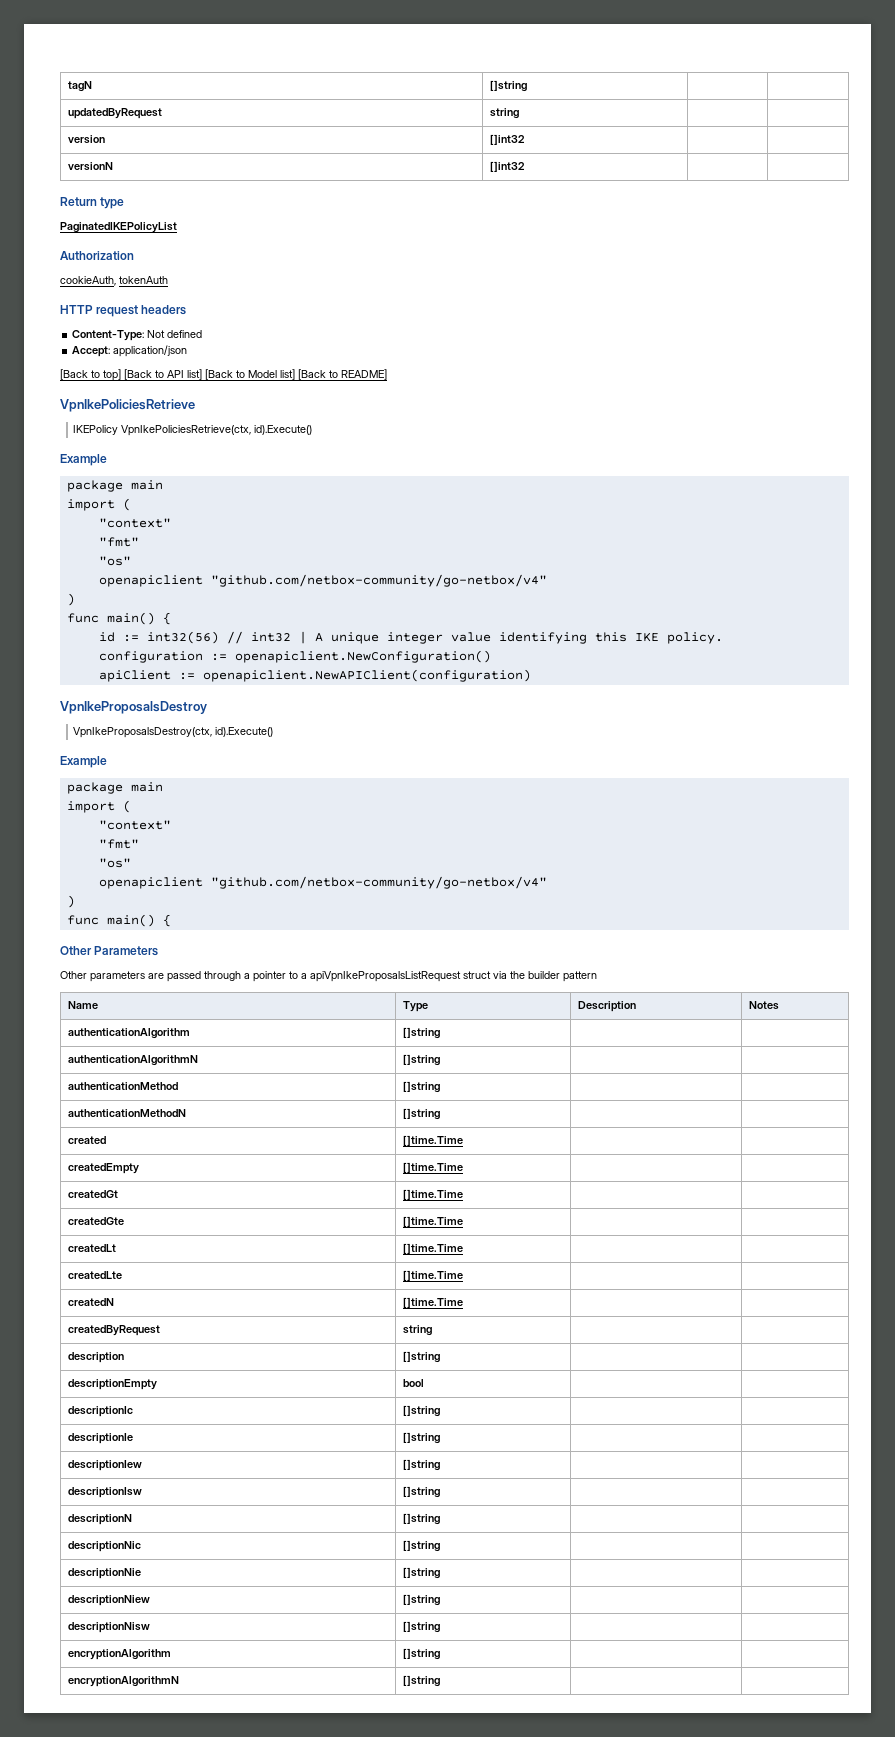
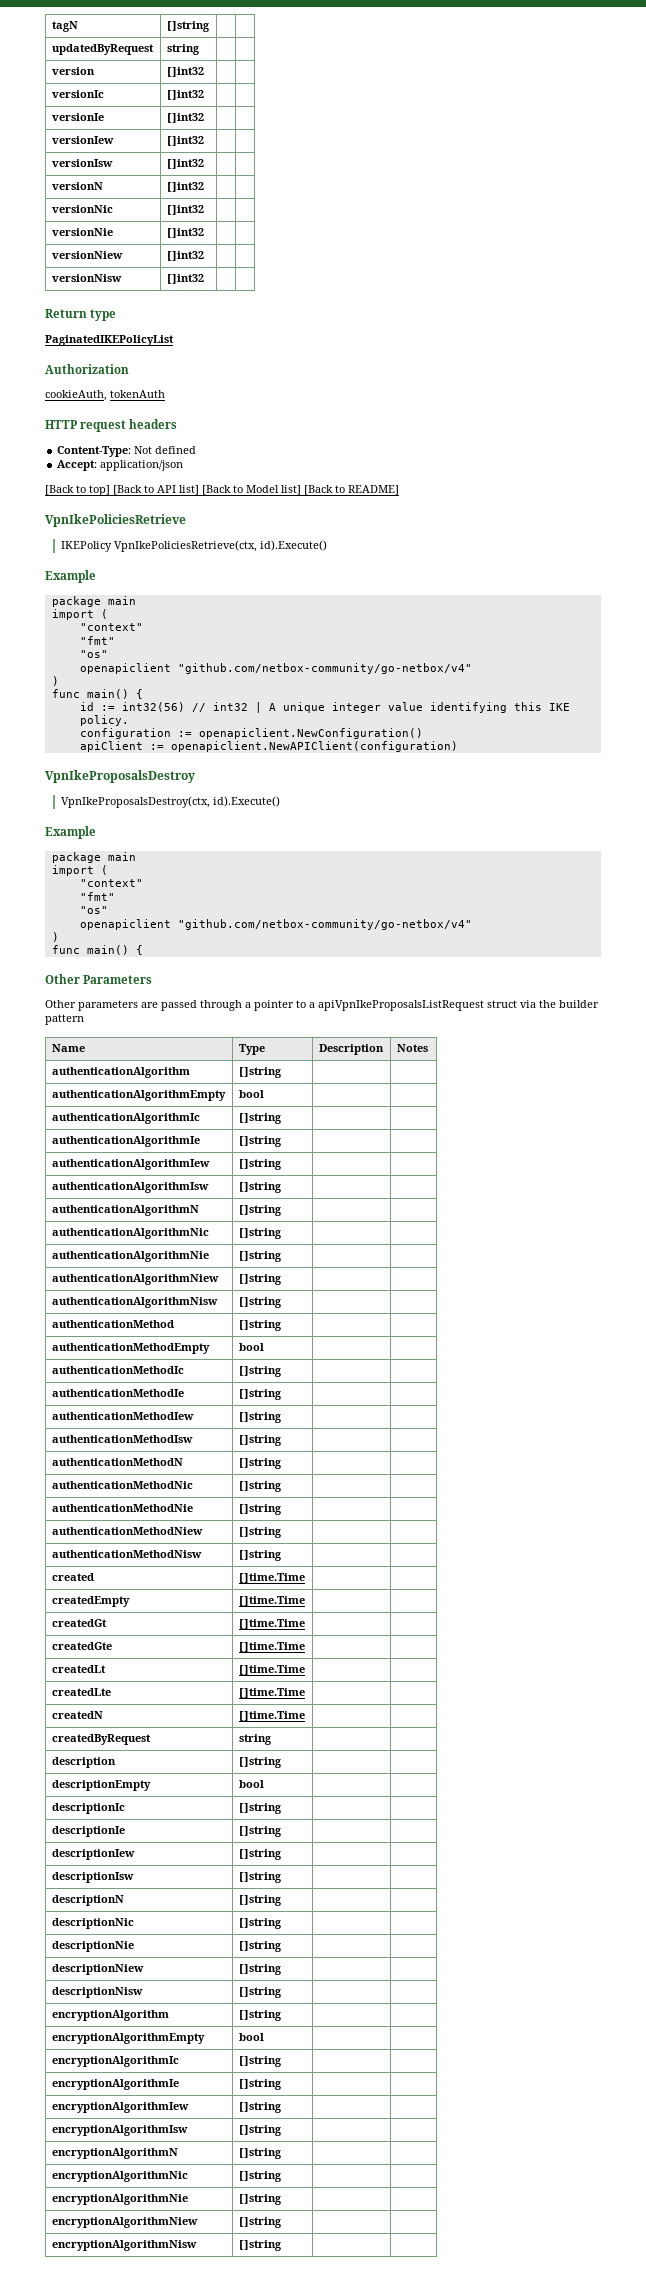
+ versionIc | []int32 | |
+ versionIe | []int32 | |
+ versionIew | []int32 | |
+ versionIsw | []int32 | |
  versionN | []int32 | |
+ versionNic | []int32 | |
+ versionNie | []int32 | |
+ versionNiew | []int32 | |
+ versionNisw | []int32 | |
+ authenticationAlgorithmEmpty | bool | |
+ authenticationAlgorithmIc | []string | |
+ authenticationAlgorithmIe | []string | |
+ authenticationAlgorithmIew | []string | |
+ authenticationAlgorithmIsw | []string | |
  authenticationAlgorithmN | []string | |
+ authenticationAlgorithmNic | []string | |
+ authenticationAlgorithmNie | []string | |
+ authenticationAlgorithmNiew | []string | |
+ authenticationAlgorithmNisw | []string | |
  authenticationMethod | []string | |
+ authenticationMethodEmpty | bool | |
+ authenticationMethodIc | []string | |
+ authenticationMethodIe | []string | |
+ authenticationMethodIew | []string | |
+ authenticationMethodIsw | []string | |
  authenticationMethodN | []string | |
+ authenticationMethodNic | []string | |
+ authenticationMethodNie | []string | |
+ authenticationMethodNiew | []string | |
+ authenticationMethodNisw | []string | |
+ encryptionAlgorithmEmpty | bool | |
+ encryptionAlgorithmIc | []string | |
+ encryptionAlgorithmIe | []string | |
+ encryptionAlgorithmIew | []string | |
+ encryptionAlgorithmIsw | []string | |
  encryptionAlgorithmN | []string | |
+ encryptionAlgorithmNic | []string | |
+ encryptionAlgorithmNie | []string | |
+ encryptionAlgorithmNiew | []string | |
+ encryptionAlgorithmNisw | []string | |

